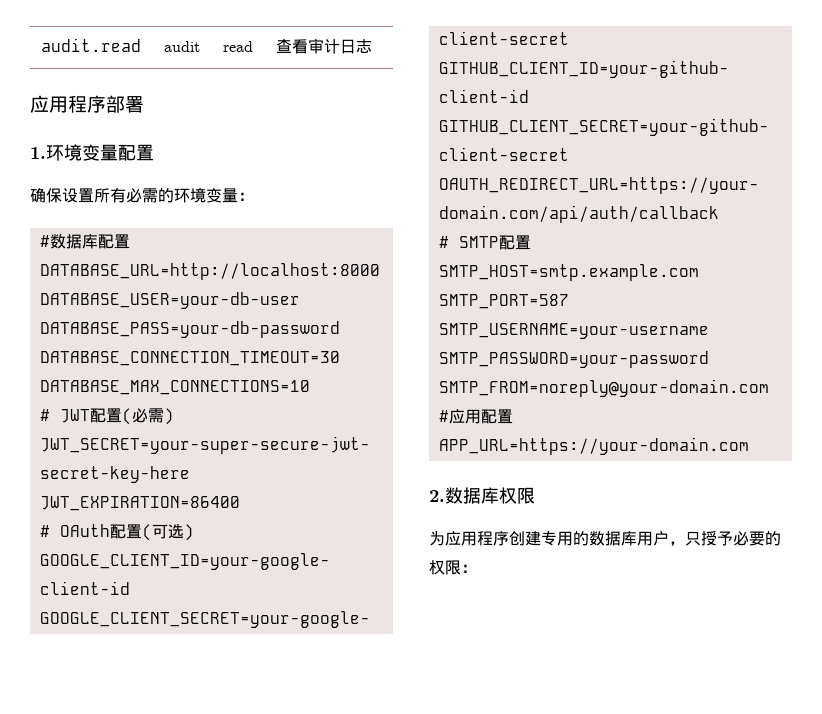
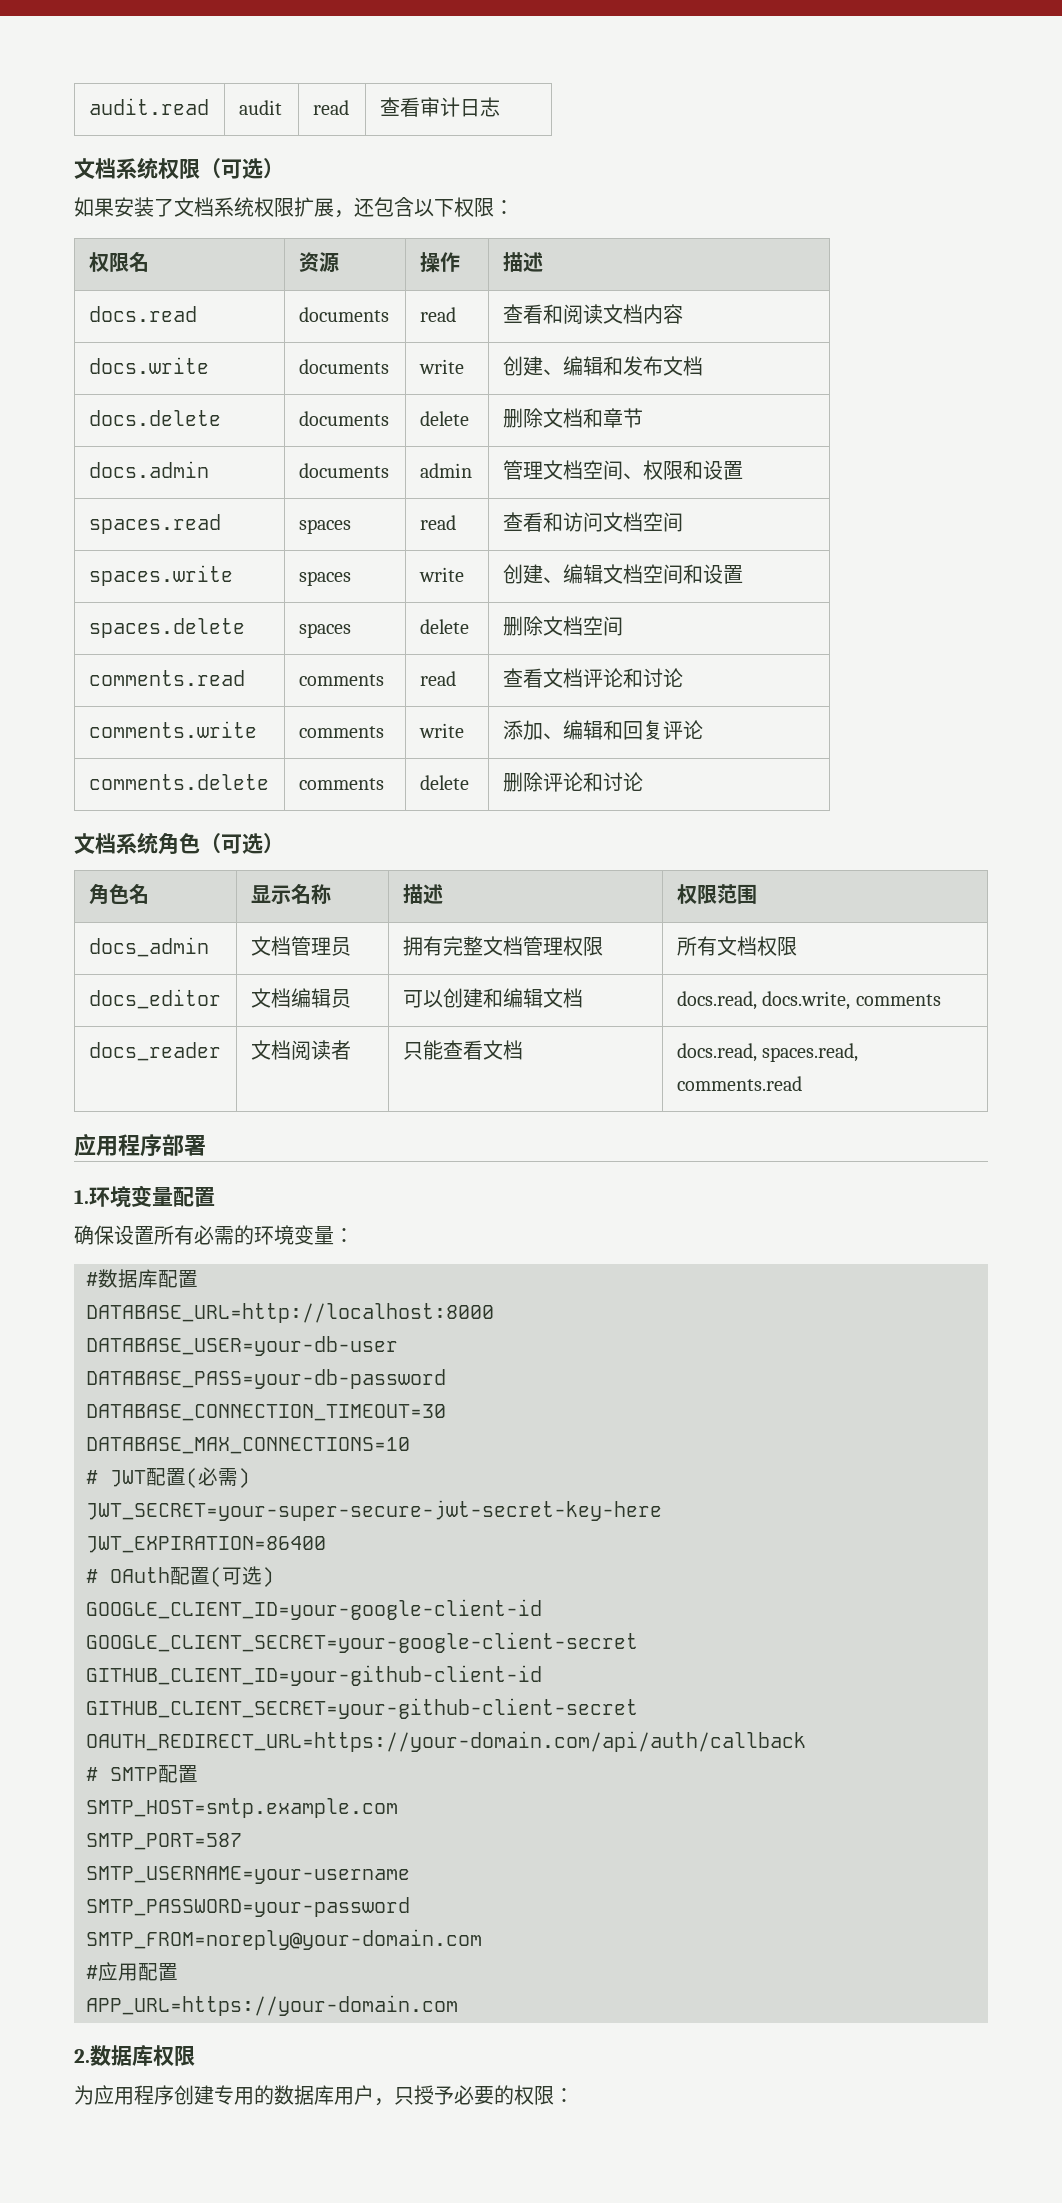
+ 文档系统权限（可选）
+ 如果安装了文档系统权限扩展，还包含以下权限：
+ 权限名 | 资源 | 操作 | 描述
+ docs.read | documents | read | 查看和阅读文档内容
+ docs.write | documents | write | 创建、编辑和发布文档
+ docs.delete | documents | delete | 删除文档和章节
+ docs.admin | documents | admin | 管理文档空间、权限和设置
+ spaces.read | spaces | read | 查看和访问文档空间
+ spaces.write | spaces | write | 创建、编辑文档空间和设置
+ spaces.delete | spaces | delete | 删除文档空间
+ comments.read | comments | read | 查看文档评论和讨论
+ comments.write | comments | write | 添加、编辑和回复评论
+ comments.delete | comments | delete | 删除评论和讨论
+ 文档系统角色（可选）
+ 角色名 | 显示名称 | 描述 | 权限范围
+ docs_admin | 文档管理员 | 拥有完整文档管理权限 | 所有文档权限
+ docs_editor | 文档编辑员 | 可以创建和编辑文档 | docs.read, docs.write, comments
+ docs_reader | 文档阅读者 | 只能查看文档 | docs.read, spaces.read, comments.read

